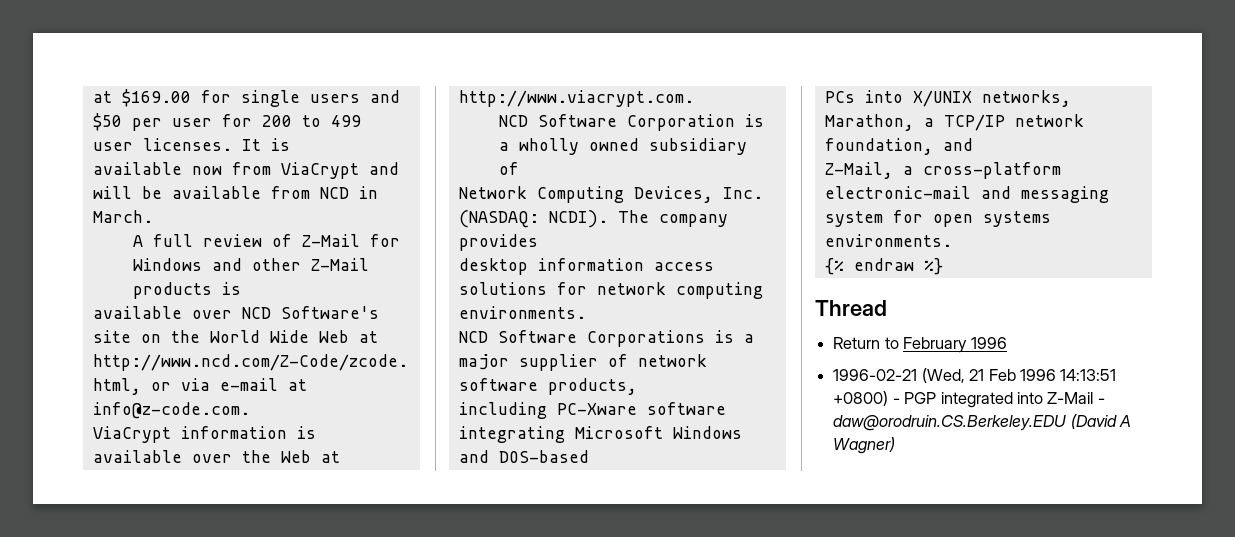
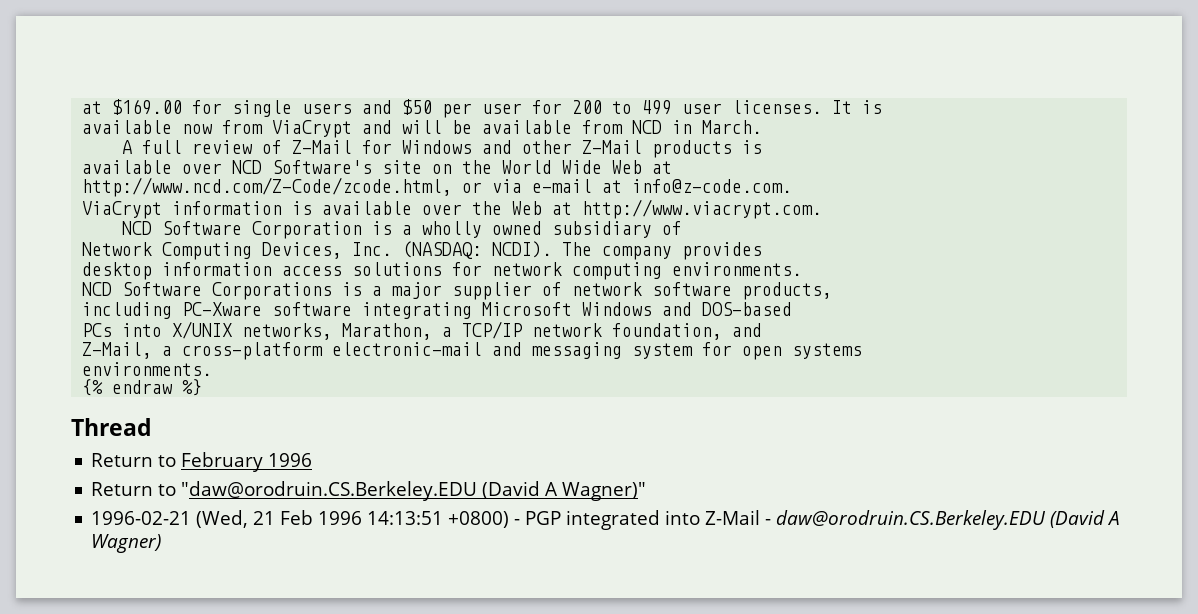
+ Return to "daw@orodruin.CS.Berkeley.EDU (David A Wagner)"

